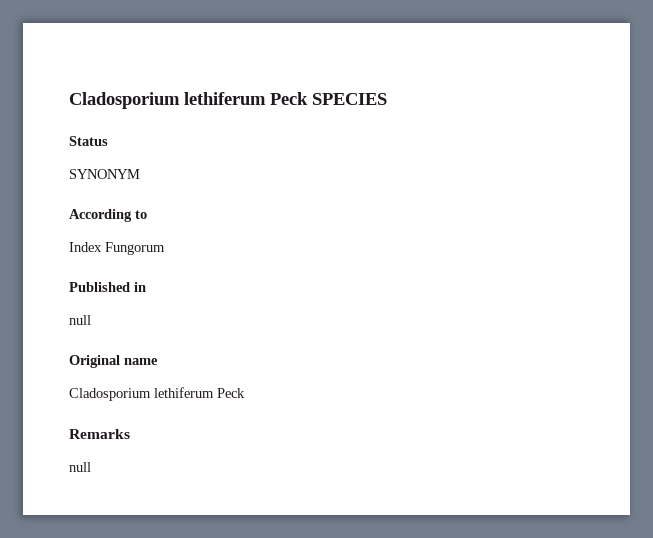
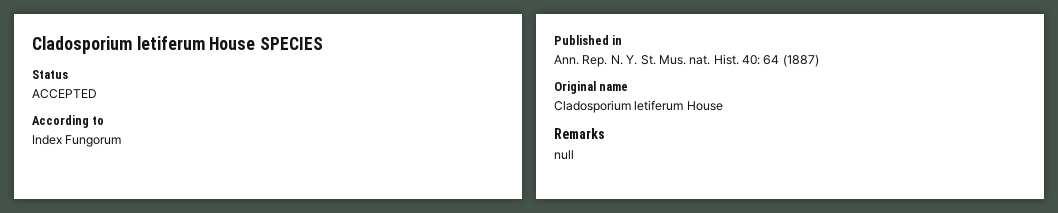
- Cladosporium lethiferum Peck SPECIES
+ Cladosporium letiferum House SPECIES
- SYNONYM
+ ACCEPTED
  Published in
- null
+ Ann. Rep. N. Y. St. Mus. nat. Hist. 40: 64 (1887)
  Original name
- Cladosporium lethiferum Peck
+ Cladosporium letiferum House

